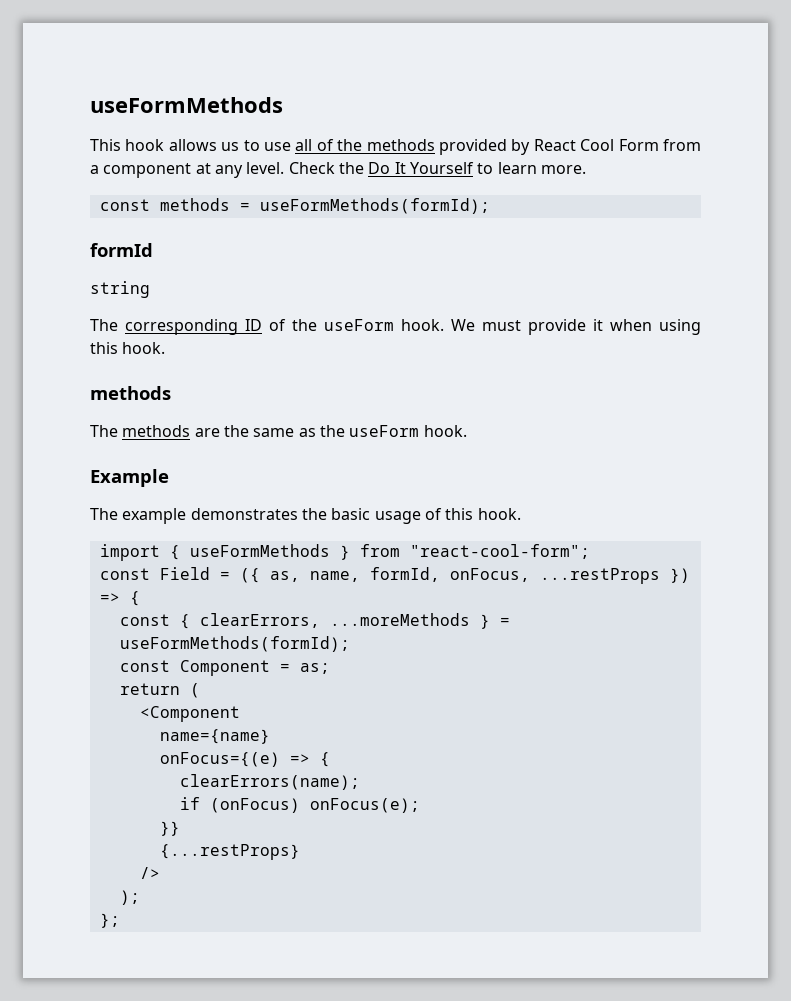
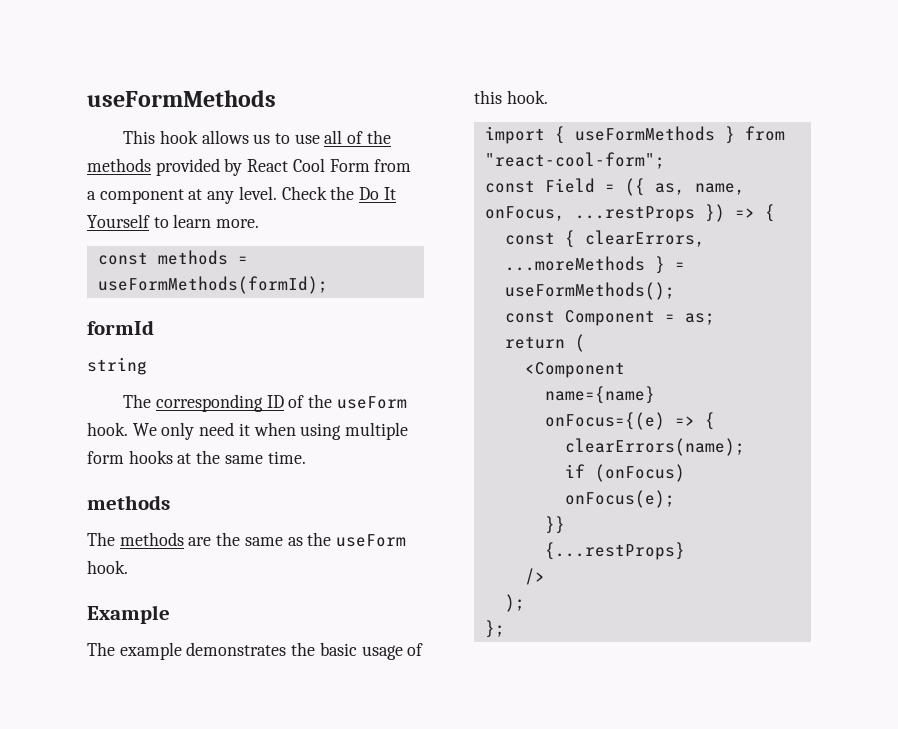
- We must provide it when using this hook.
+ We only need it when using multiple form hooks at the same time.
- const Field = ({ as, name, formId, onFocus, ...restProps }) => {
+ const Field = ({ as, name, onFocus, ...restProps }) => {
- const { clearErrors, ...moreMethods } = useFormMethods(formId);
+ const { clearErrors, ...moreMethods } = useFormMethods();

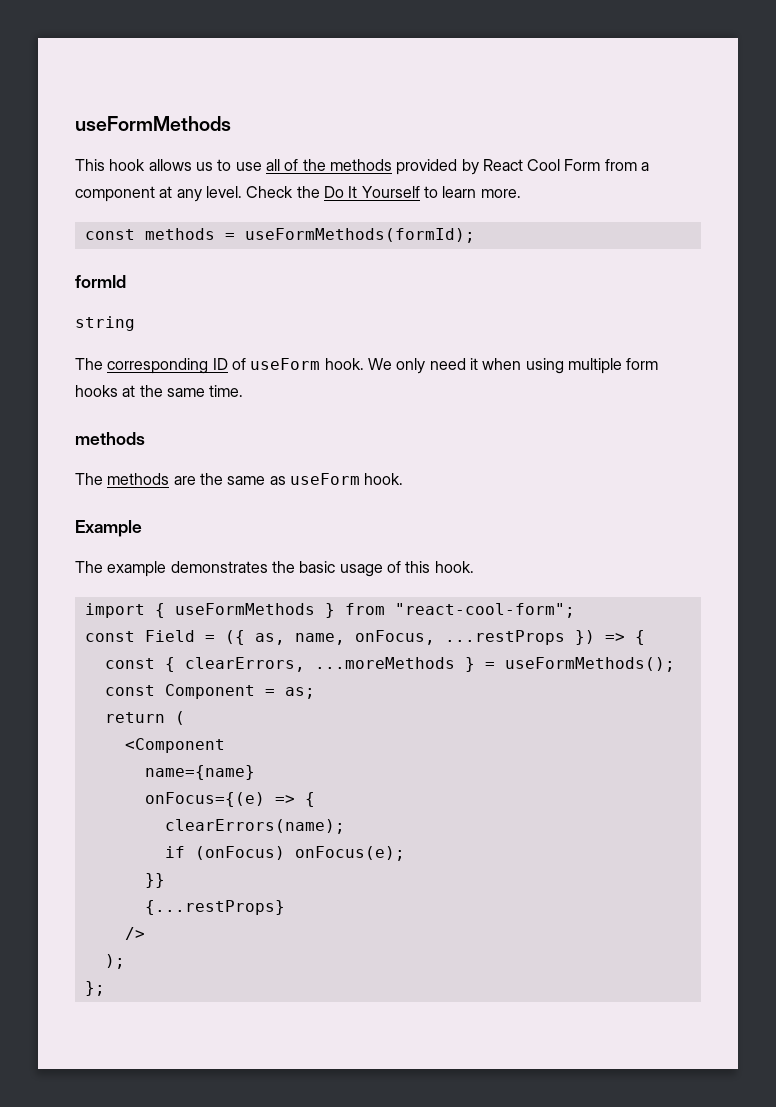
- The corresponding ID of the useForm hook.
+ The corresponding ID of useForm hook.
- The methods are the same as the useForm hook.
+ The methods are the same as useForm hook.

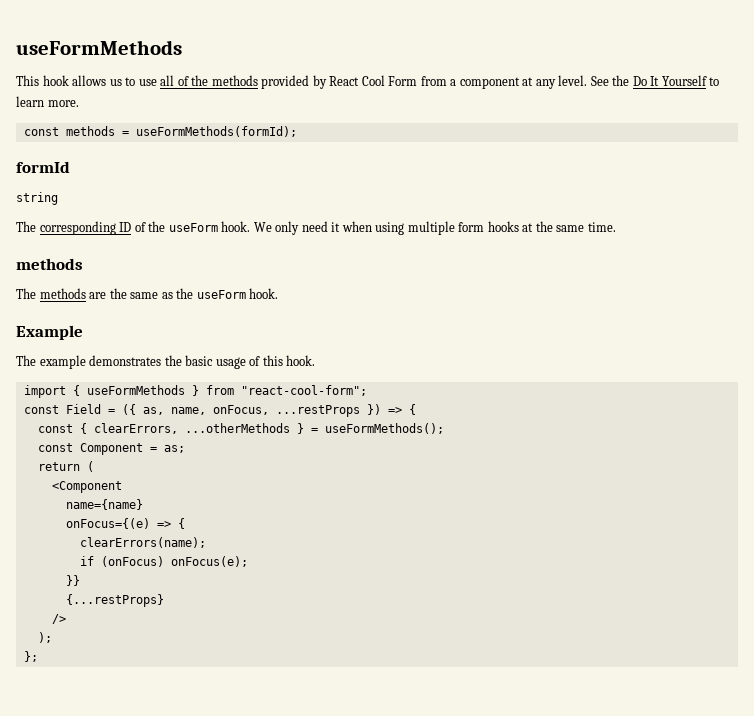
- Check the Do It Yourself to learn more.
+ See the Do It Yourself to learn more.
- The corresponding ID of useForm hook.
+ The corresponding ID of the useForm hook.
- The methods are the same as useForm hook.
+ The methods are the same as the useForm hook.
- const { clearErrors, ...moreMethods } = useFormMethods();
+ const { clearErrors, ...otherMethods } = useFormMethods();

